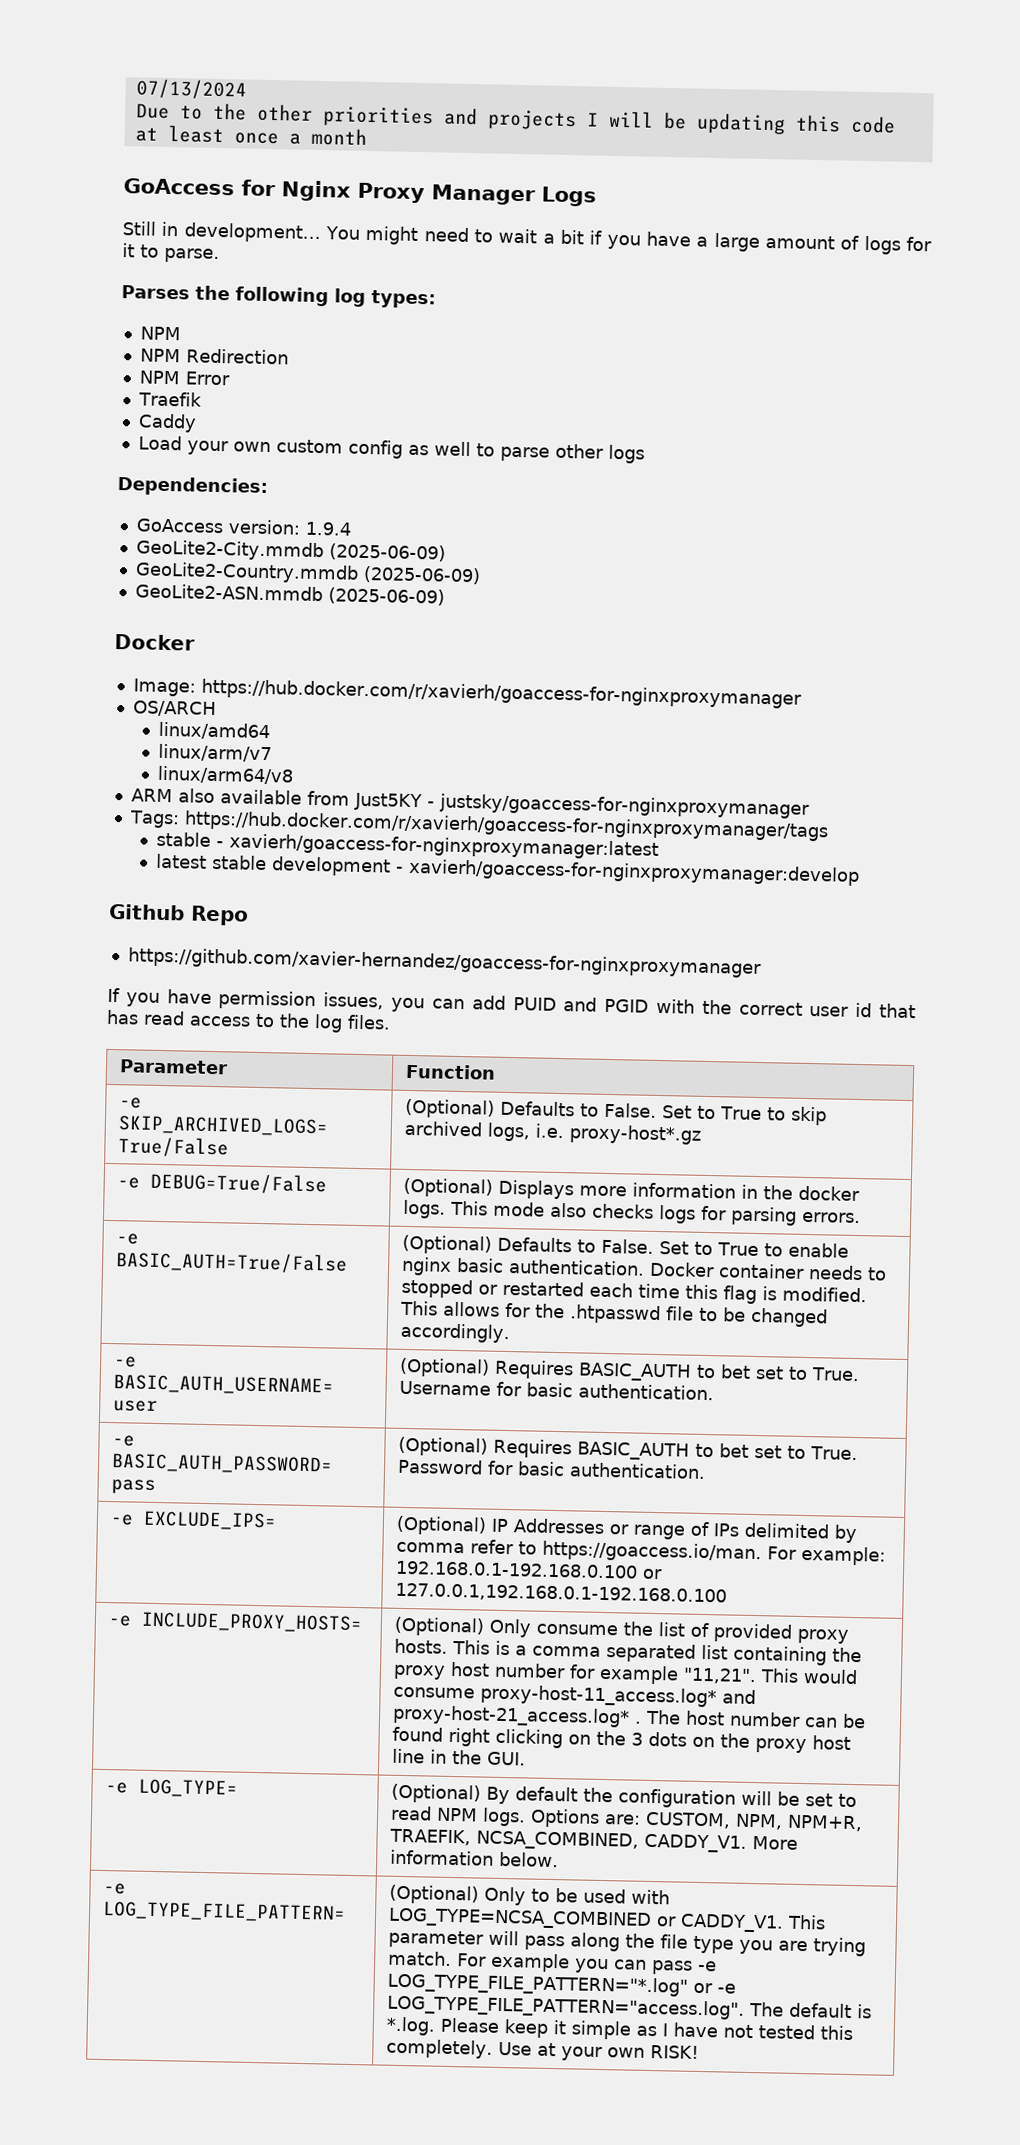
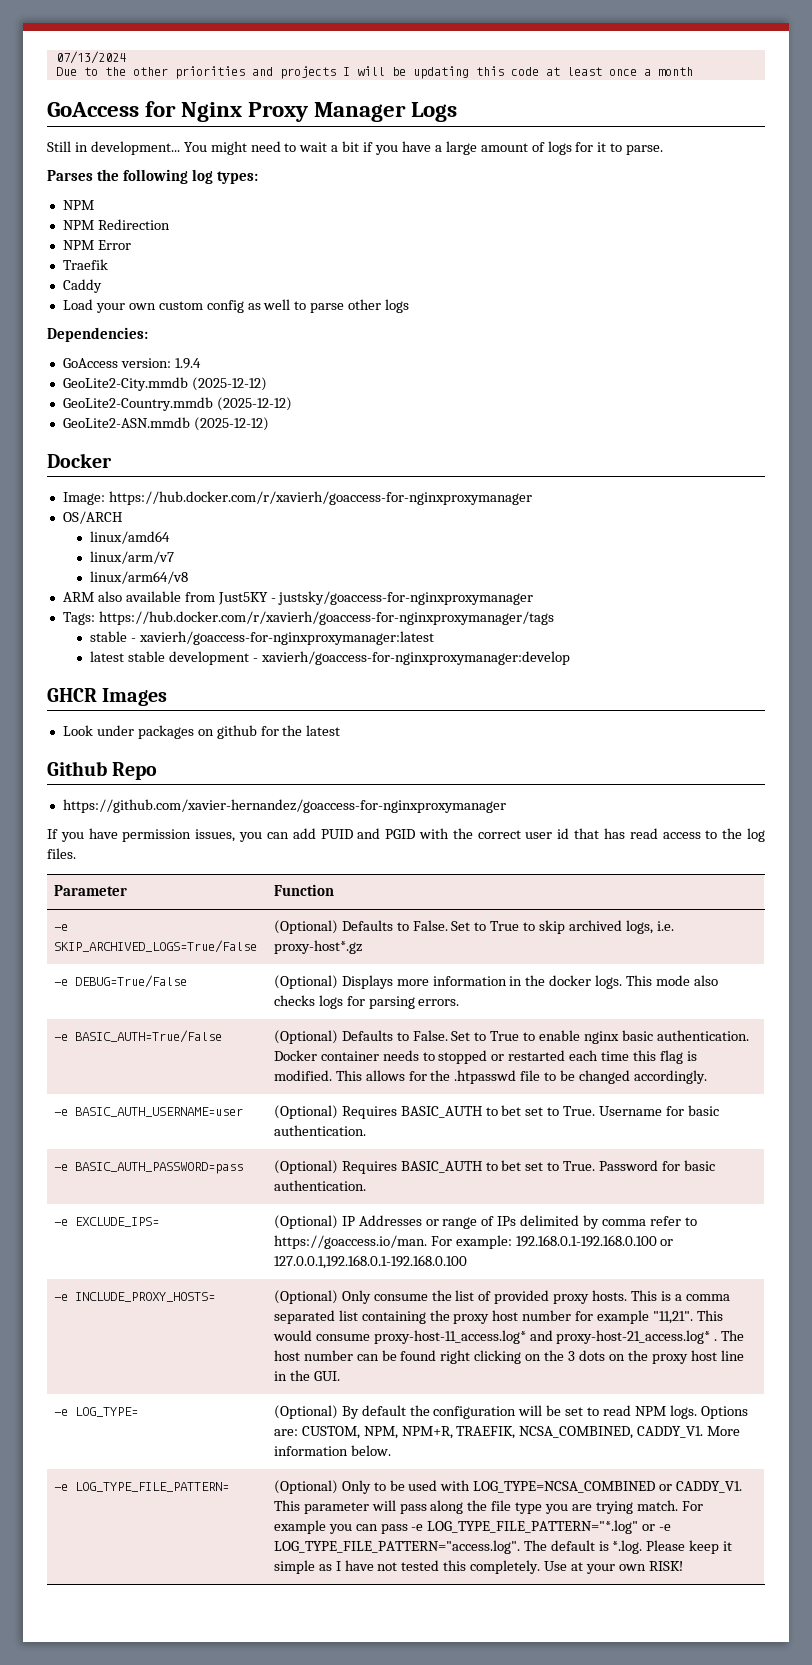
- GeoLite2-City.mmdb (2025-06-09)
+ GeoLite2-City.mmdb (2025-12-12)
- GeoLite2-Country.mmdb (2025-06-09)
+ GeoLite2-Country.mmdb (2025-12-12)
- GeoLite2-ASN.mmdb (2025-06-09)
+ GeoLite2-ASN.mmdb (2025-12-12)
+ GHCR Images
+ Look under packages on github for the latest

